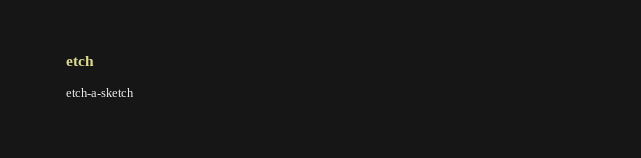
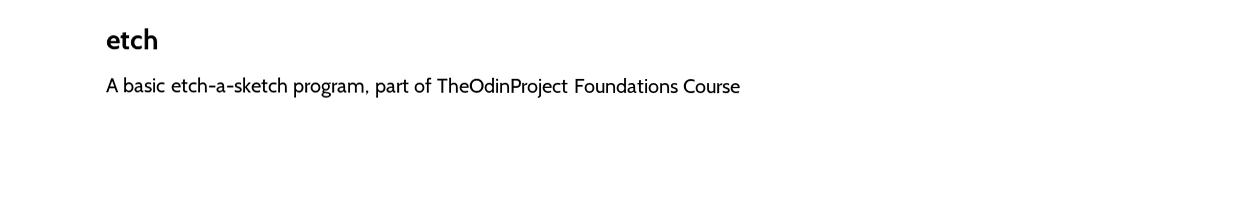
- etch-a-sketch
+ A basic etch-a-sketch program, part of TheOdinProject Foundations Course

